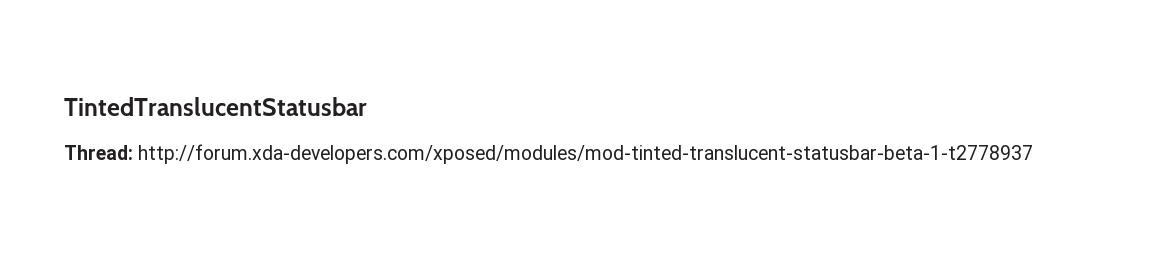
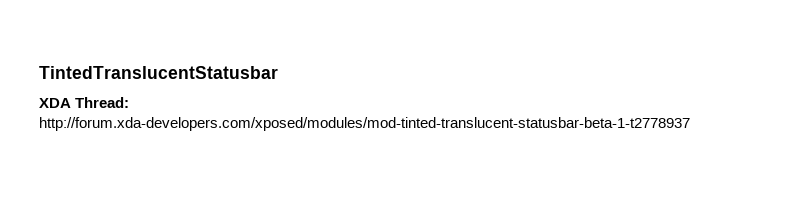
- Thread: http://forum.xda-developers.com/xposed/modules/mod-tinted-translucent-statusbar-beta-1-t2778937
+ XDA Thread: http://forum.xda-developers.com/xposed/modules/mod-tinted-translucent-statusbar-beta-1-t2778937

